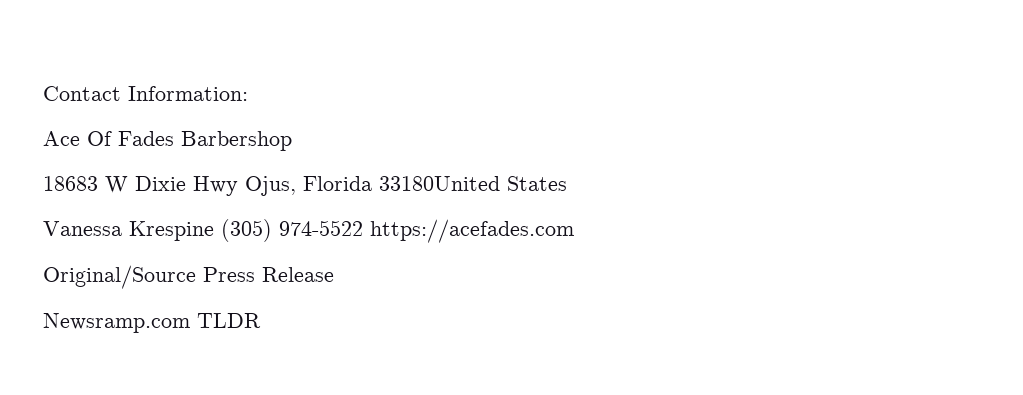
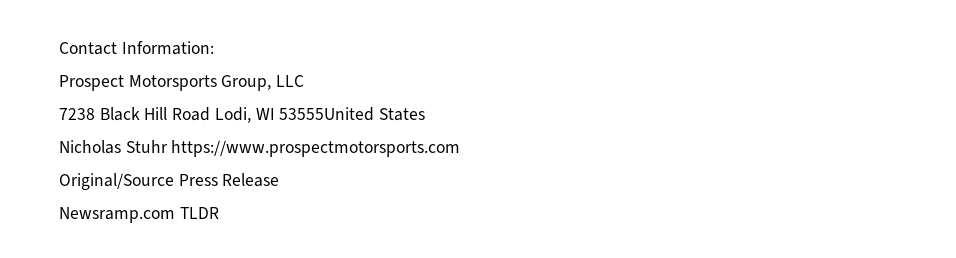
- Ace Of Fades Barbershop
- 18683 W Dixie Hwy Ojus, Florida 33180United States
- Vanessa Krespine (305) 974-5522 https://acefades.com
+ Prospect Motorsports Group, LLC
+ 7238 Black Hill Road Lodi, WI 53555United States
+ Nicholas Stuhr https://www.prospectmotorsports.com

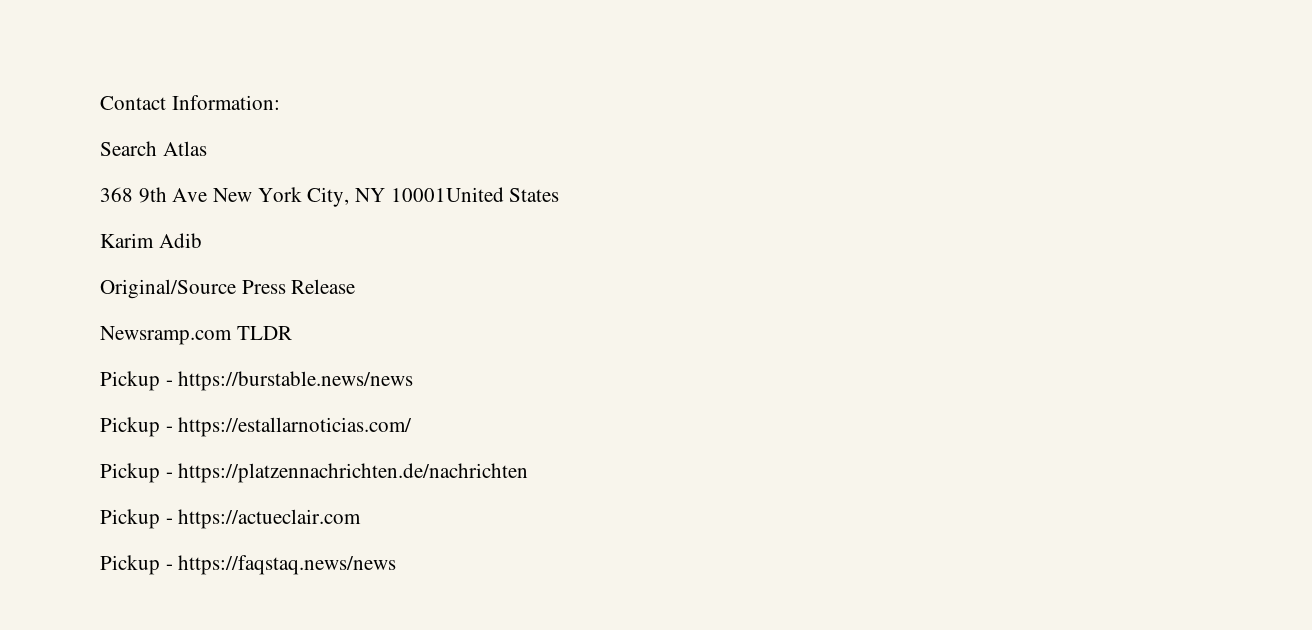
- Prospect Motorsports Group, LLC
- 7238 Black Hill Road Lodi, WI 53555United States
- Nicholas Stuhr https://www.prospectmotorsports.com
+ Search Atlas
+ 368 9th Ave New York City, NY 10001United States
+ Karim Adib
+ Pickup - https://burstable.news/news
+ Pickup - https://estallarnoticias.com/
+ Pickup - https://platzennachrichten.de/nachrichten
+ Pickup - https://actueclair.com
+ Pickup - https://faqstaq.news/news

